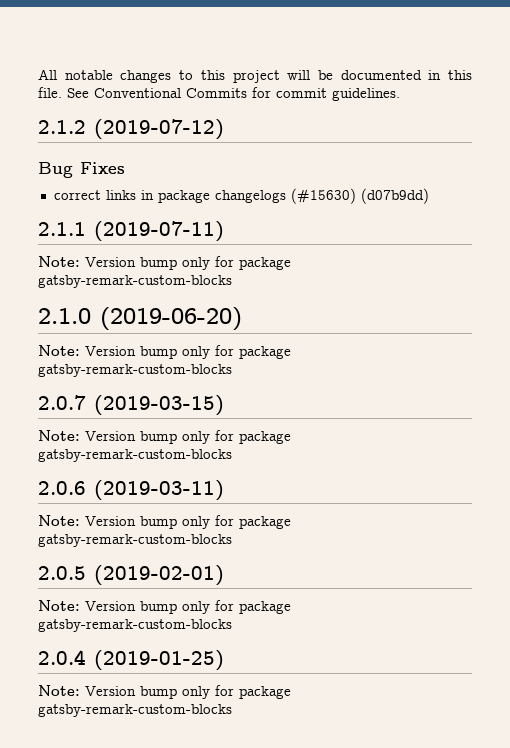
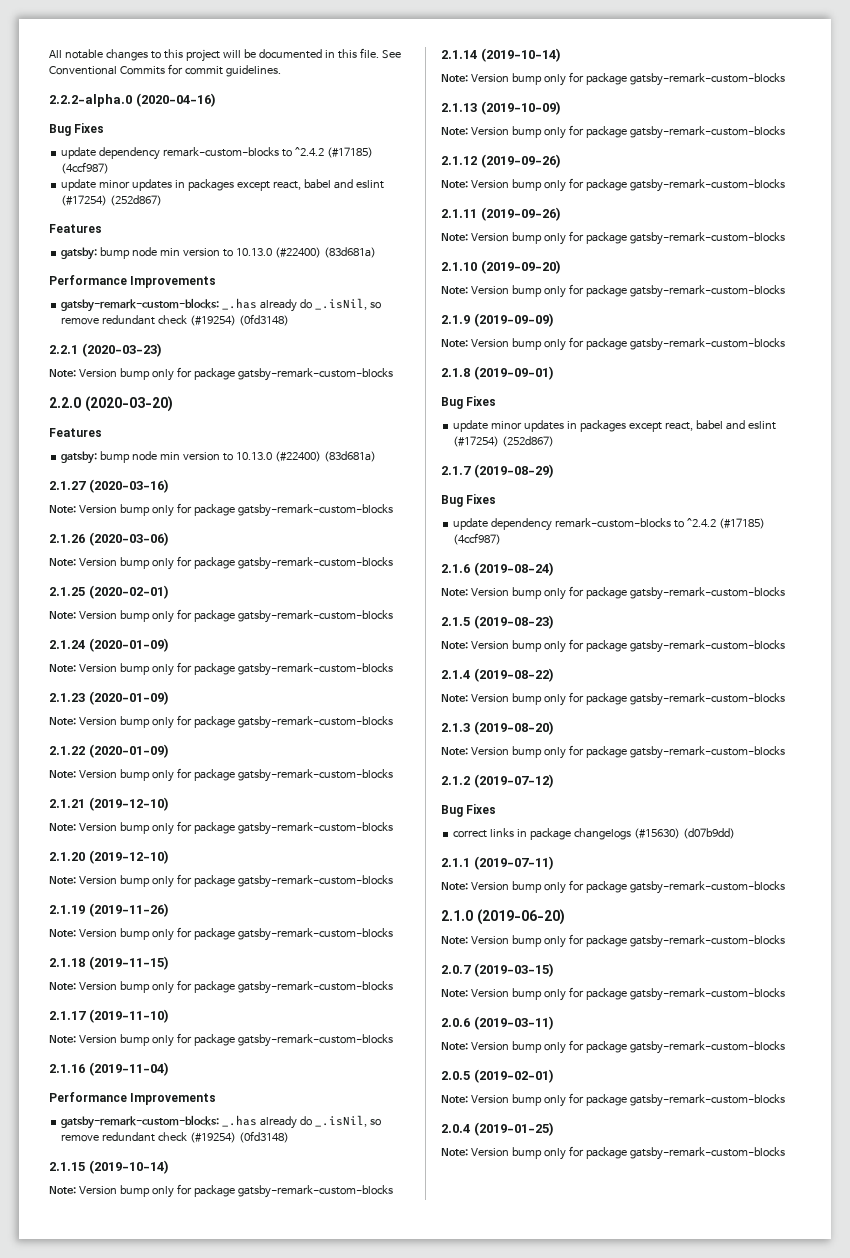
+ 2.2.2-alpha.0 (2020-04-16)
+ Bug Fixes
+ update dependency remark-custom-blocks to ^2.4.2 (#17185) (4ccf987)
+ update minor updates in packages except react, babel and eslint (#17254) (252d867)
+ Features
+ gatsby: bump node min version to 10.13.0 (#22400) (83d681a)
+ Performance Improvements
+ gatsby-remark-custom-blocks: _.has already do _.isNil, so remove redundant check (#19254) (0fd3148)
+ 2.2.1 (2020-03-23)
+ Note: Version bump only for package gatsby-remark-custom-blocks
+ 2.2.0 (2020-03-20)
+ Features
+ gatsby: bump node min version to 10.13.0 (#22400) (83d681a)
+ 2.1.27 (2020-03-16)
+ Note: Version bump only for package gatsby-remark-custom-blocks
+ 2.1.26 (2020-03-06)
+ Note: Version bump only for package gatsby-remark-custom-blocks
+ 2.1.25 (2020-02-01)
+ Note: Version bump only for package gatsby-remark-custom-blocks
+ 2.1.24 (2020-01-09)
+ Note: Version bump only for package gatsby-remark-custom-blocks
+ 2.1.23 (2020-01-09)
+ Note: Version bump only for package gatsby-remark-custom-blocks
+ 2.1.22 (2020-01-09)
+ Note: Version bump only for package gatsby-remark-custom-blocks
+ 2.1.21 (2019-12-10)
+ Note: Version bump only for package gatsby-remark-custom-blocks
+ 2.1.20 (2019-12-10)
+ Note: Version bump only for package gatsby-remark-custom-blocks
+ 2.1.19 (2019-11-26)
+ Note: Version bump only for package gatsby-remark-custom-blocks
+ 2.1.18 (2019-11-15)
+ Note: Version bump only for package gatsby-remark-custom-blocks
+ 2.1.17 (2019-11-10)
+ Note: Version bump only for package gatsby-remark-custom-blocks
+ 2.1.16 (2019-11-04)
+ Performance Improvements
+ gatsby-remark-custom-blocks: _.has already do _.isNil, so remove redundant check (#19254) (0fd3148)
+ 2.1.15 (2019-10-14)
+ Note: Version bump only for package gatsby-remark-custom-blocks
+ 2.1.14 (2019-10-14)
+ Note: Version bump only for package gatsby-remark-custom-blocks
+ 2.1.13 (2019-10-09)
+ Note: Version bump only for package gatsby-remark-custom-blocks
+ 2.1.12 (2019-09-26)
+ Note: Version bump only for package gatsby-remark-custom-blocks
+ 2.1.11 (2019-09-26)
+ Note: Version bump only for package gatsby-remark-custom-blocks
+ 2.1.10 (2019-09-20)
+ Note: Version bump only for package gatsby-remark-custom-blocks
+ 2.1.9 (2019-09-09)
+ Note: Version bump only for package gatsby-remark-custom-blocks
+ 2.1.8 (2019-09-01)
+ Bug Fixes
+ update minor updates in packages except react, babel and eslint (#17254) (252d867)
+ 2.1.7 (2019-08-29)
+ Bug Fixes
+ update dependency remark-custom-blocks to ^2.4.2 (#17185) (4ccf987)
+ 2.1.6 (2019-08-24)
+ Note: Version bump only for package gatsby-remark-custom-blocks
+ 2.1.5 (2019-08-23)
+ Note: Version bump only for package gatsby-remark-custom-blocks
+ 2.1.4 (2019-08-22)
+ Note: Version bump only for package gatsby-remark-custom-blocks
+ 2.1.3 (2019-08-20)
+ Note: Version bump only for package gatsby-remark-custom-blocks

